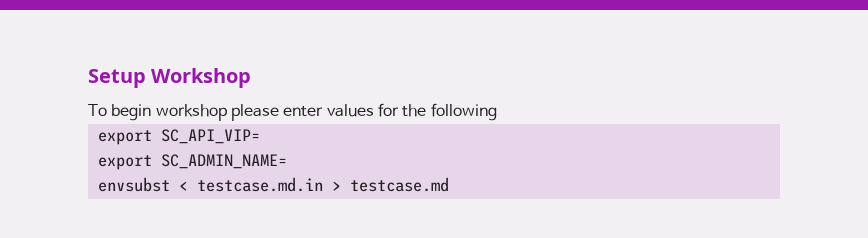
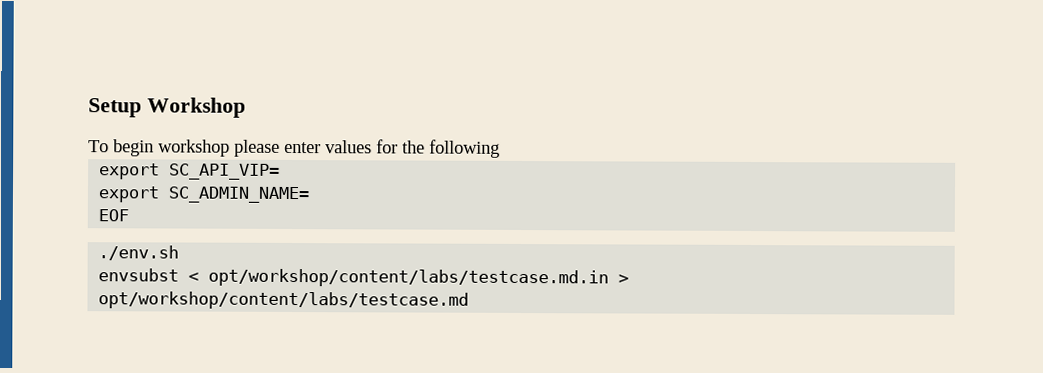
+ EOF
+ ./env.sh
- envsubst < testcase.md.in > testcase.md
+ envsubst < opt/workshop/content/labs/testcase.md.in > opt/workshop/content/labs/testcase.md

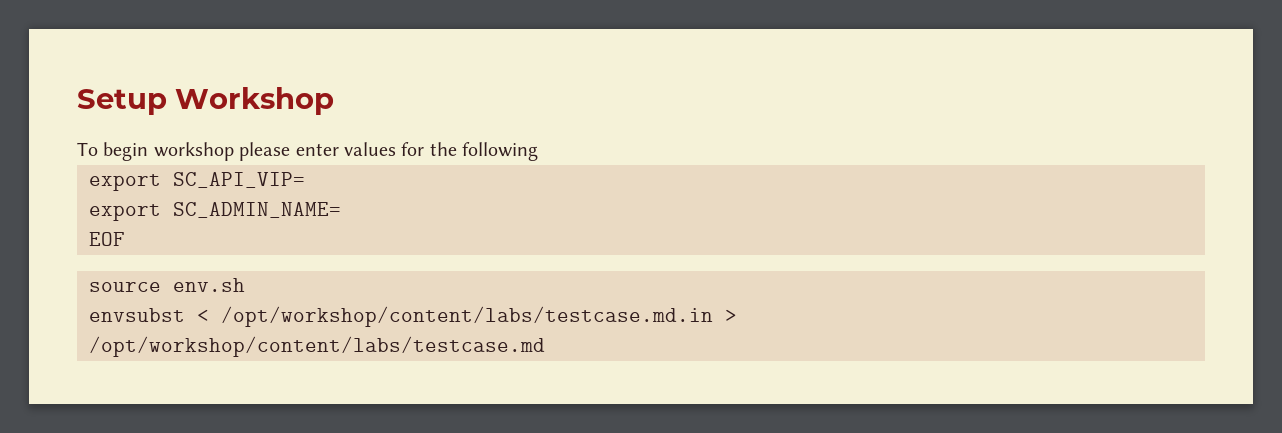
- ./env.sh
+ source env.sh
- envsubst < opt/workshop/content/labs/testcase.md.in > opt/workshop/content/labs/testcase.md
+ envsubst < /opt/workshop/content/labs/testcase.md.in > /opt/workshop/content/labs/testcase.md

